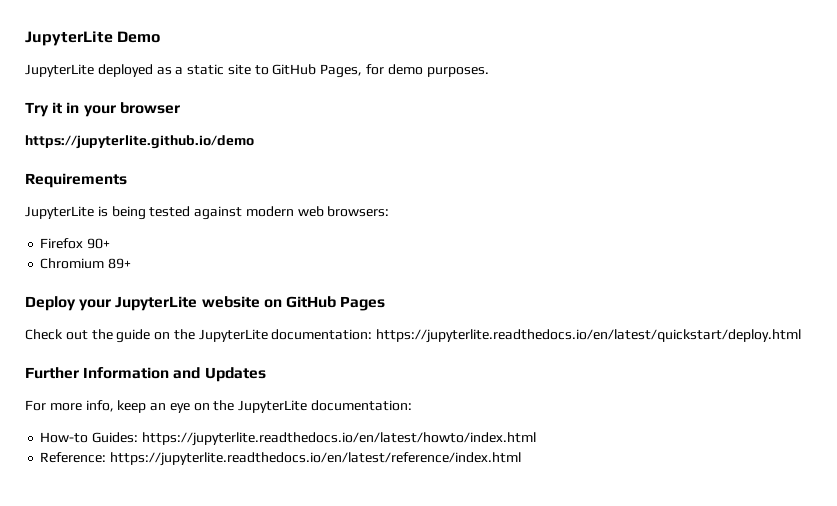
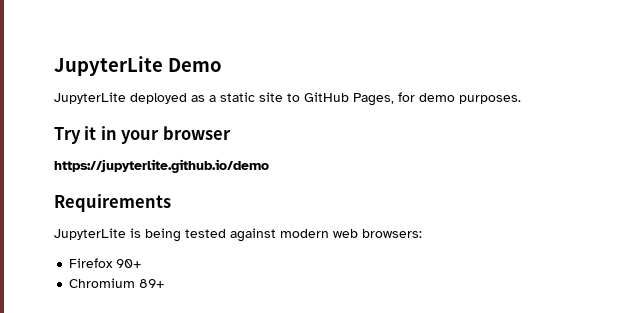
- Deploy your JupyterLite website on GitHub Pages
- Check out the guide on the JupyterLite documentation: https://jupyterlite.readthedocs.io/en/latest/quickstart/deploy.html
- Further Information and Updates
- For more info, keep an eye on the JupyterLite documentation:
- How-to Guides: https://jupyterlite.readthedocs.io/en/latest/howto/index.html
- Reference: https://jupyterlite.readthedocs.io/en/latest/reference/index.html

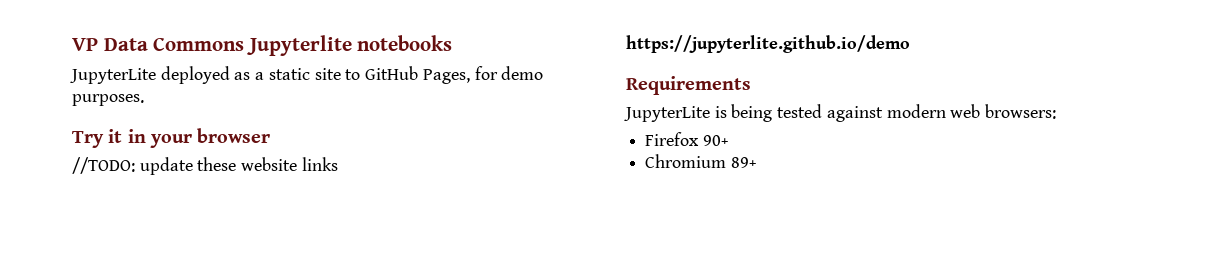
- JupyterLite Demo
+ VP Data Commons Jupyterlite notebooks
- https://jupyterlite.github.io/demo
+ //TODO: update these website links https://jupyterlite.github.io/demo

